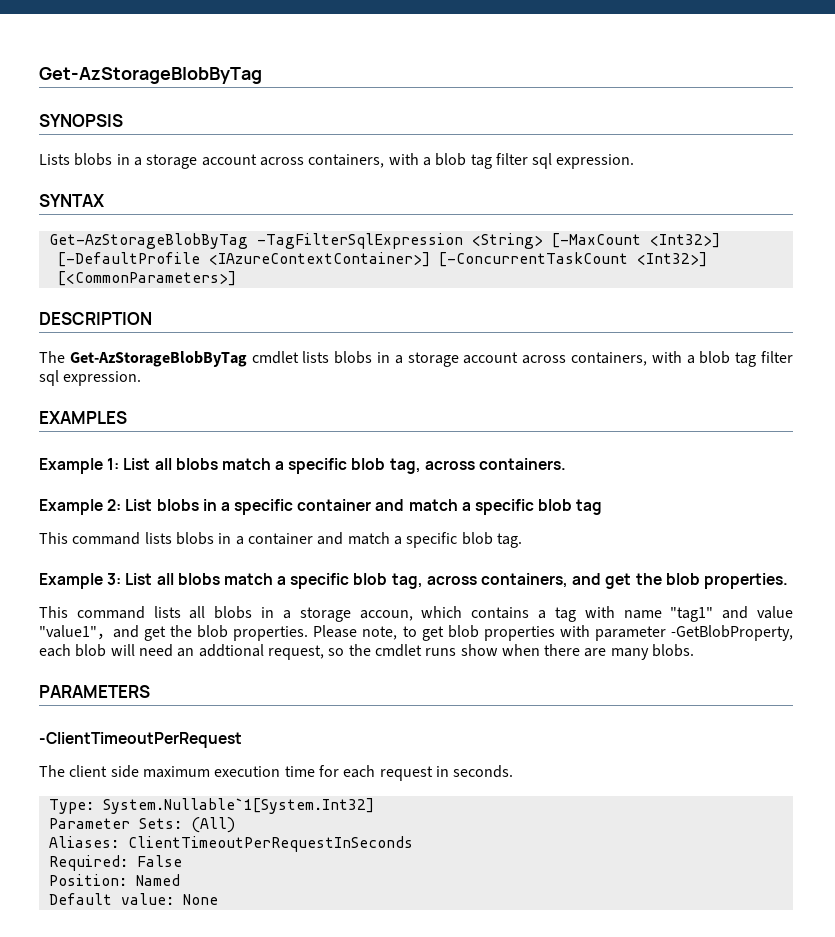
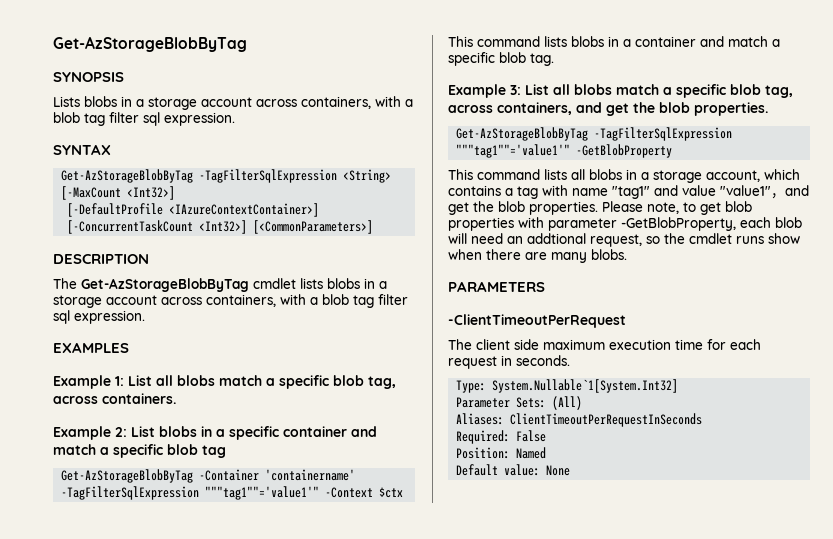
+ Get-AzStorageBlobByTag -Container 'containername' -TagFilterSqlExpression """tag1""='value1'" -Context $ctx
+ Get-AzStorageBlobByTag -TagFilterSqlExpression """tag1""='value1'" -GetBlobProperty
- This command lists all blobs in a storage accoun, which contains a tag with name "tag1" and value "value1"，and get the blob properties.
+ This command lists all blobs in a storage account, which contains a tag with name "tag1" and value "value1"，and get the blob properties.

